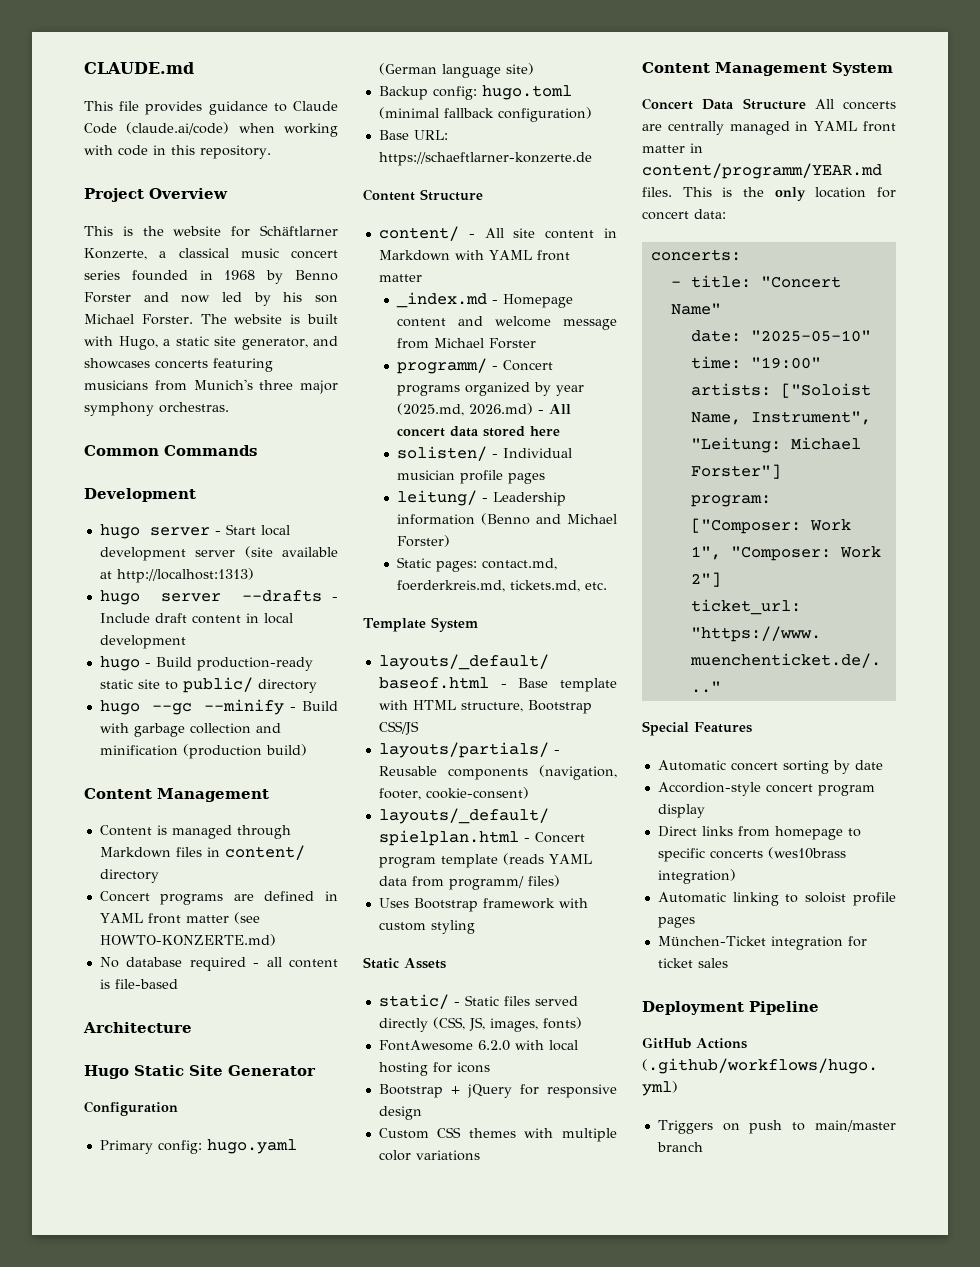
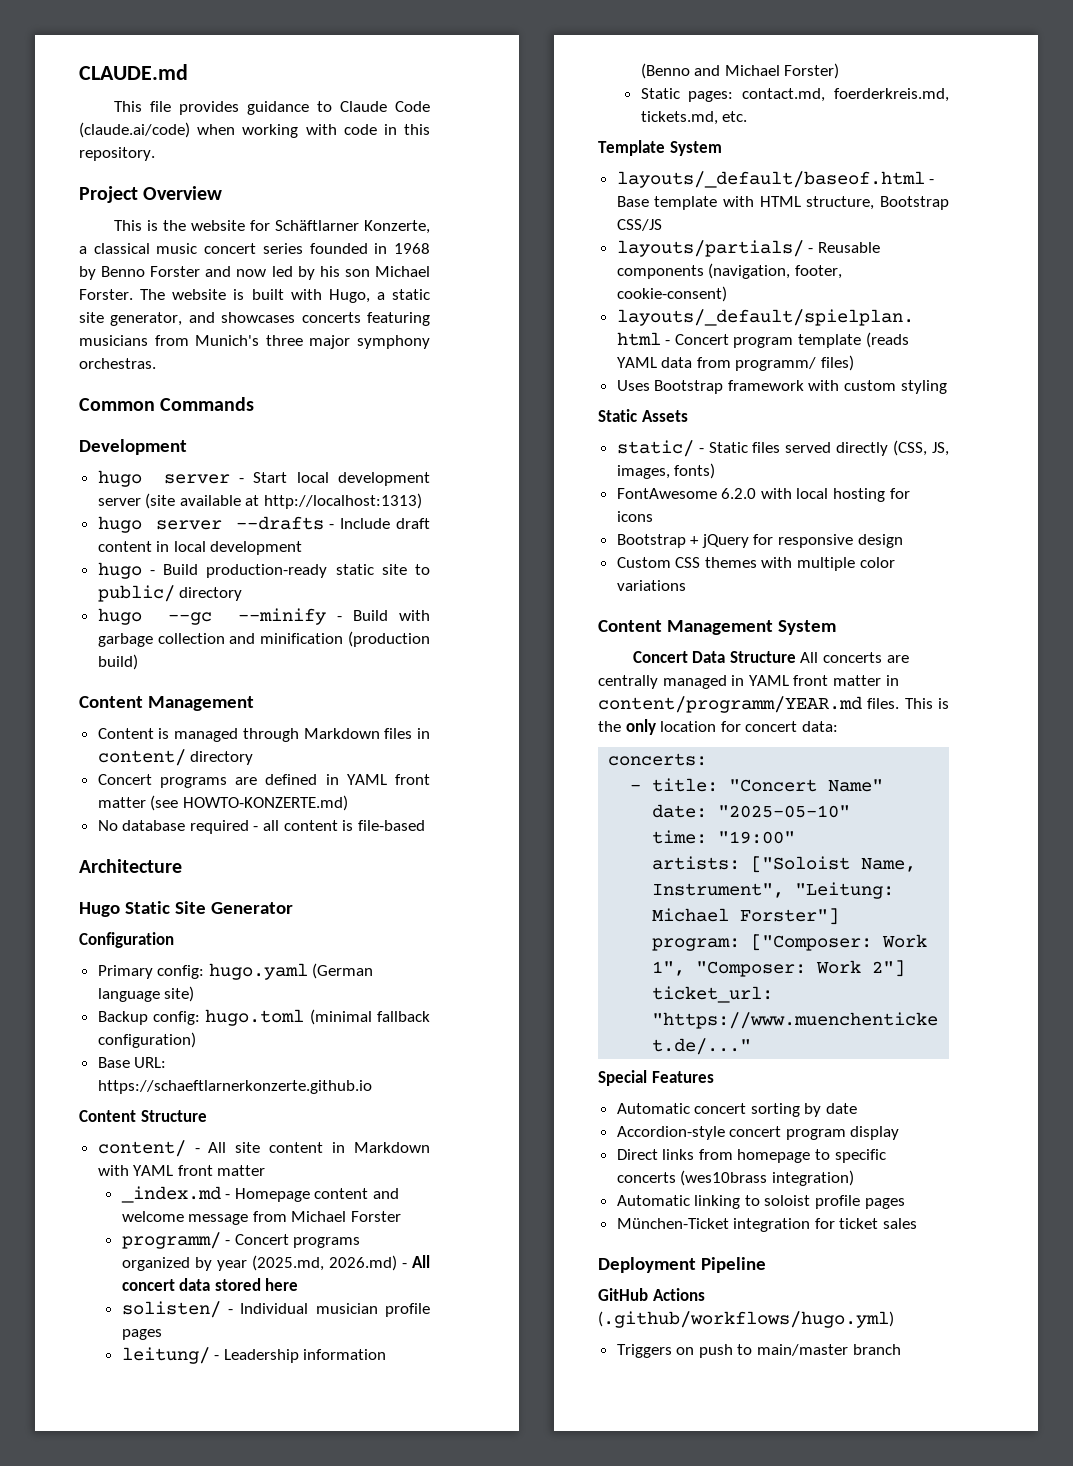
- Base URL: https://schaeftlarner-konzerte.de
+ Base URL: https://schaeftlarnerkonzerte.github.io

